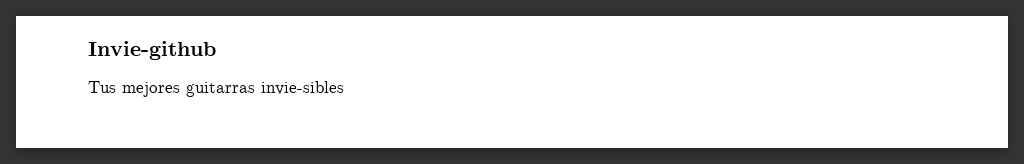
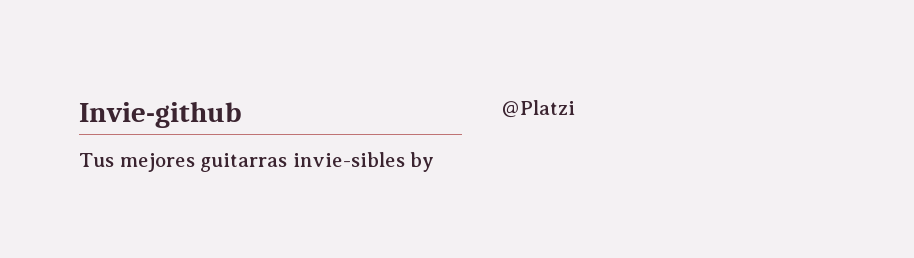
- Tus mejores guitarras invie-sibles
+ Tus mejores guitarras invie-sibles by @Platzi

